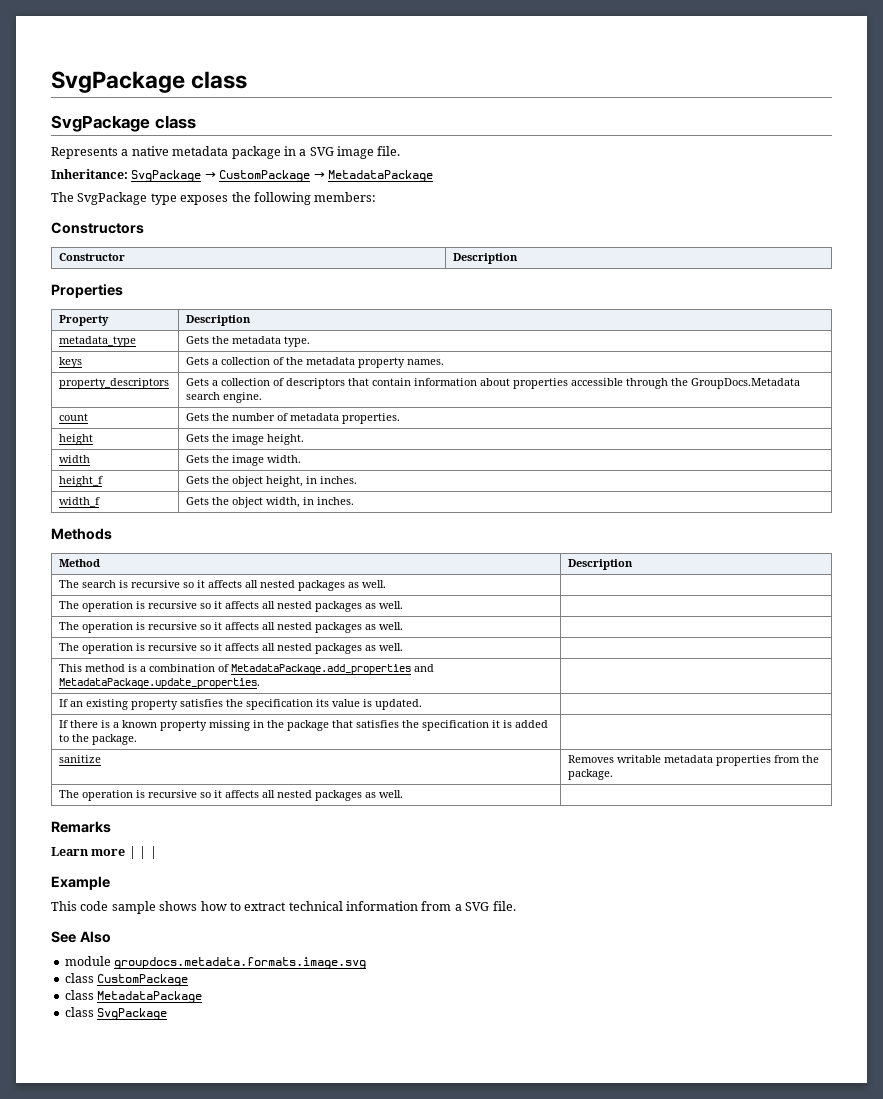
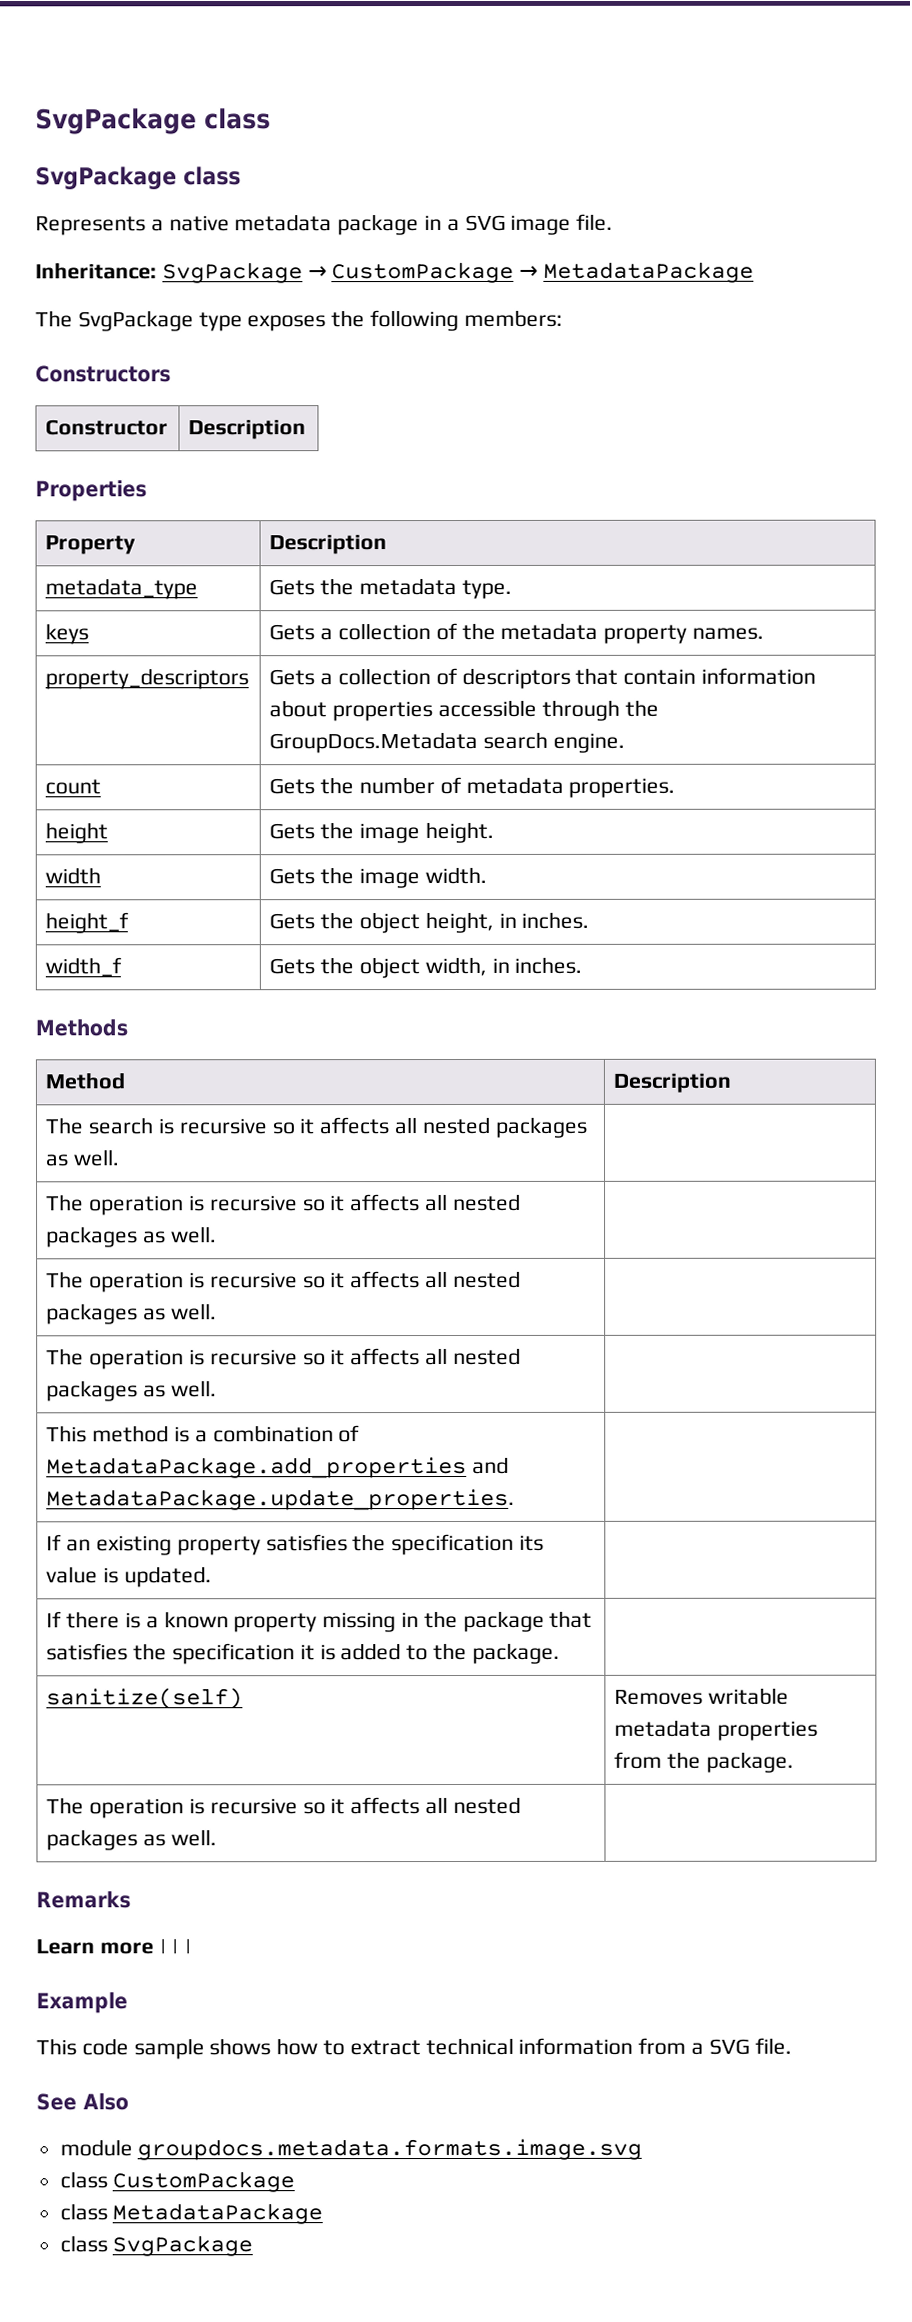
- sanitize | Removes writable metadata properties from the package.
+ sanitize(self) | Removes writable metadata properties from the package.

